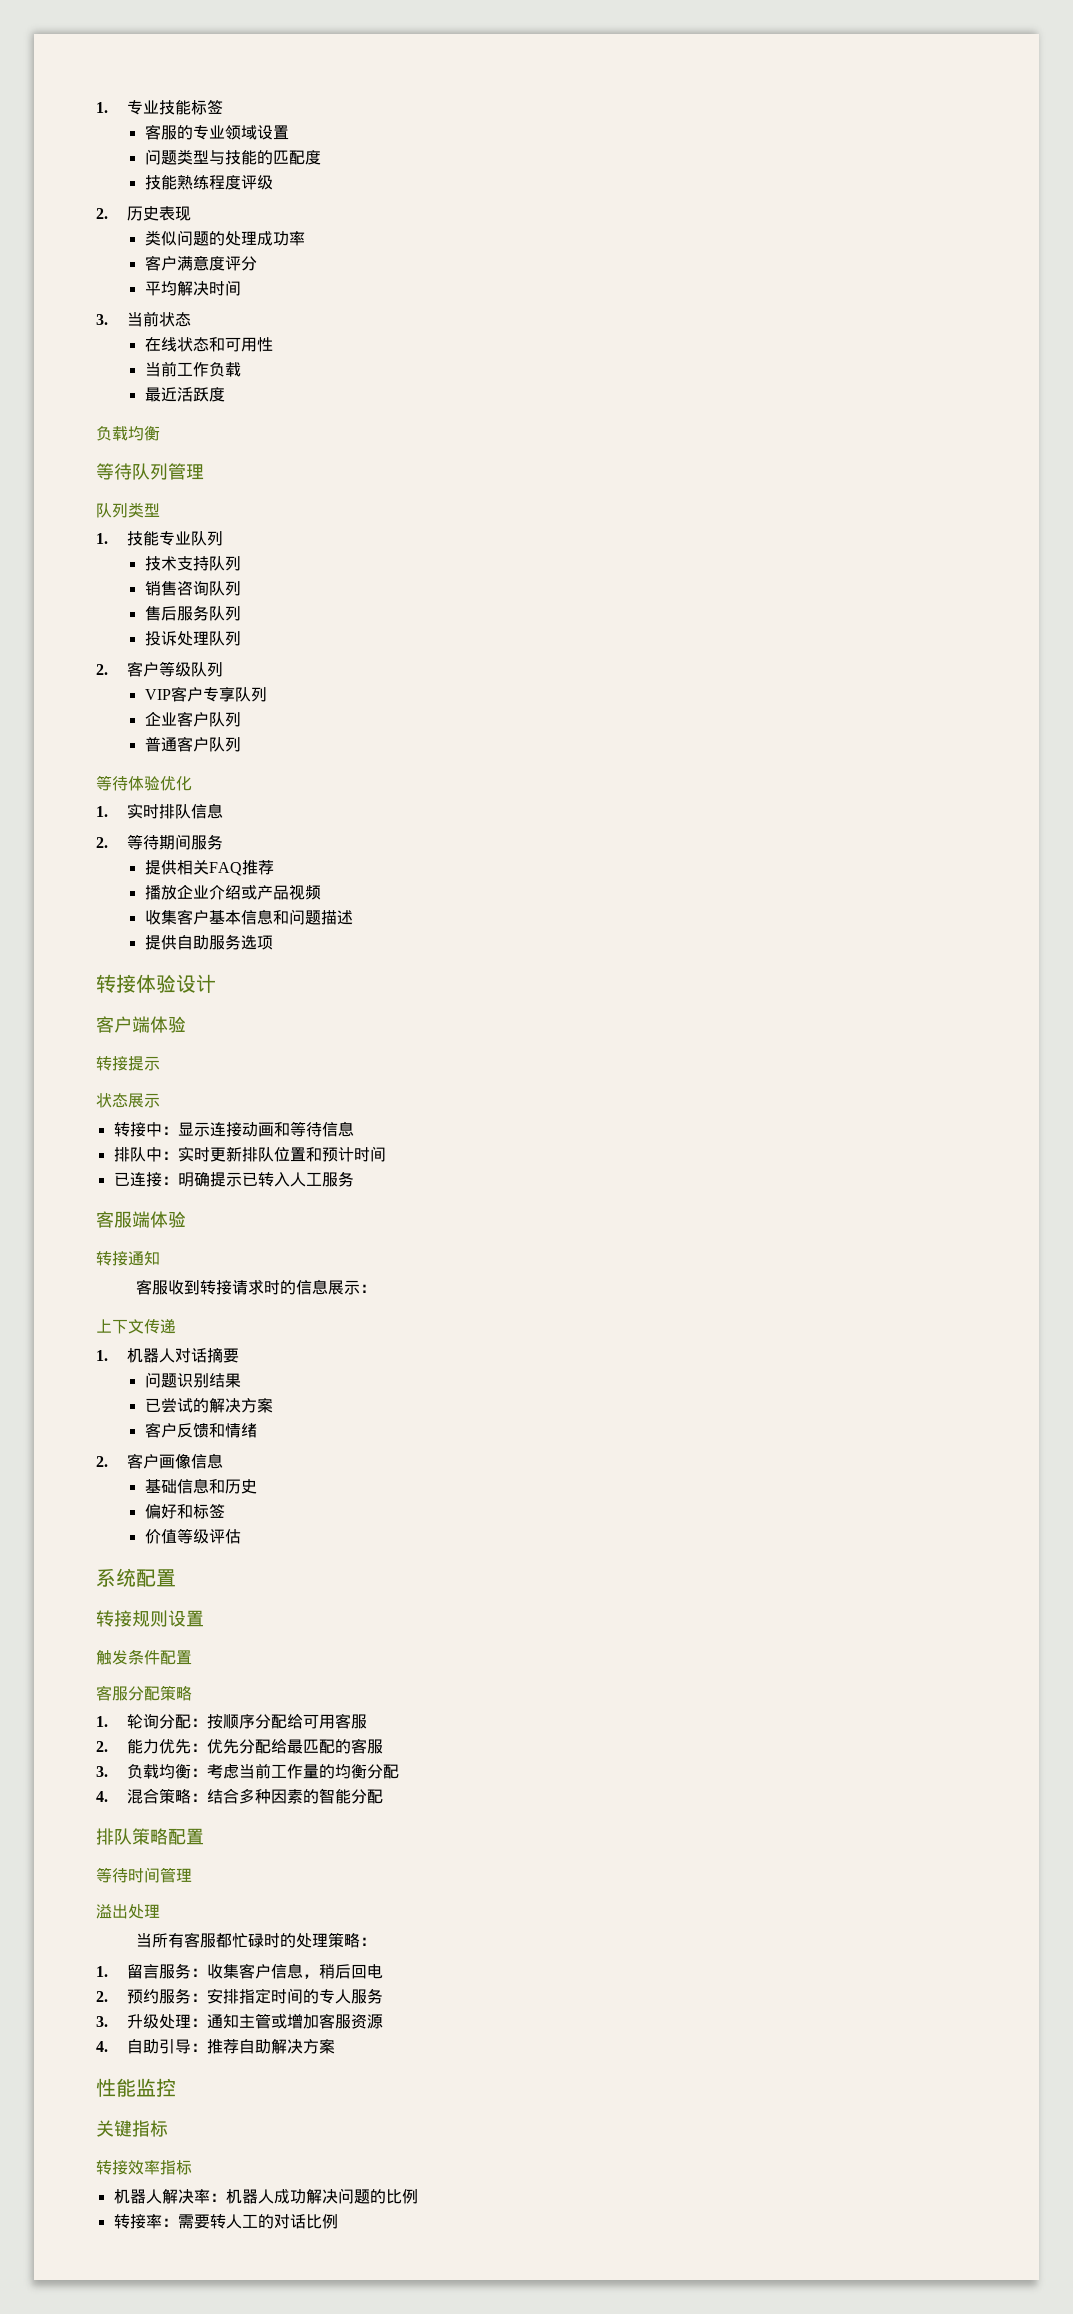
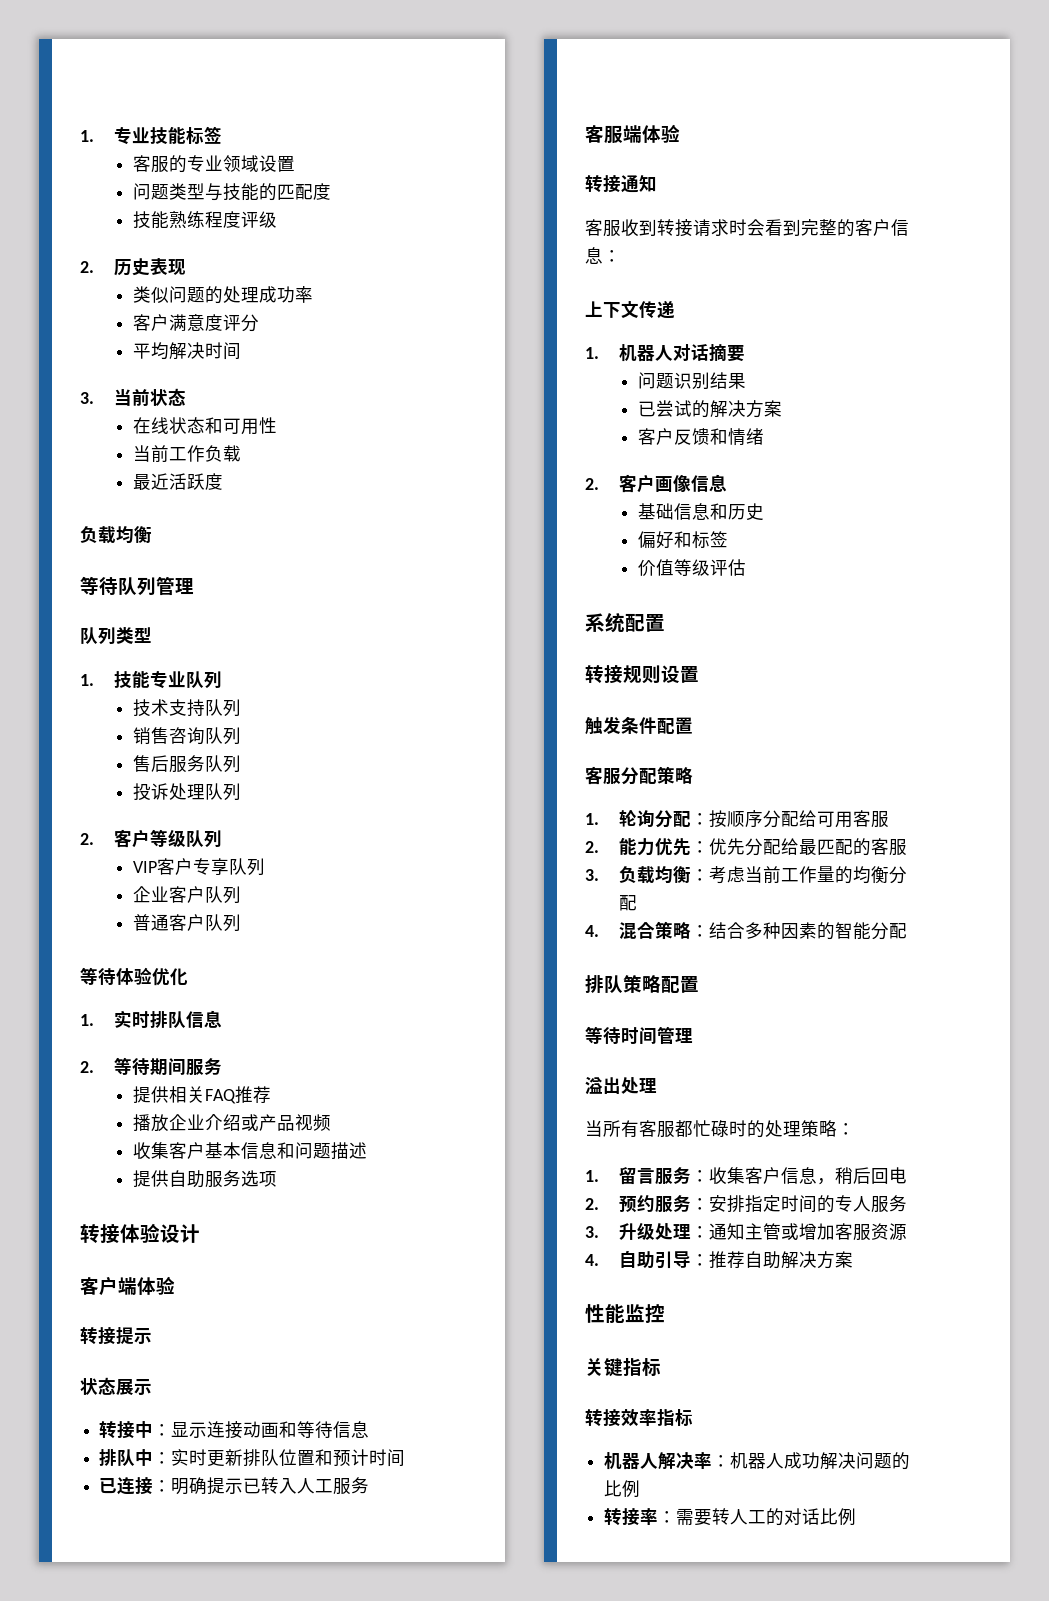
- 客服收到转接请求时的信息展示：
+ 客服收到转接请求时会看到完整的客户信息：

